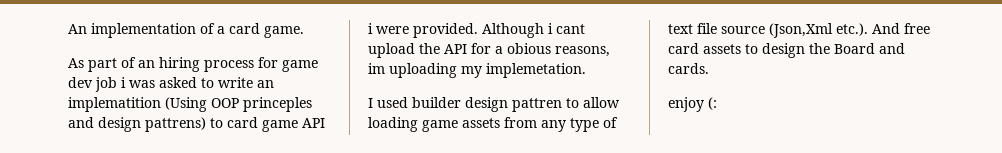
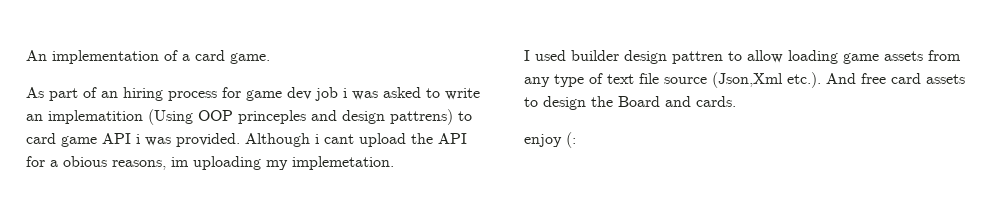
- As part of an hiring process for game dev job i was asked to write an implematition (Using OOP princeples and design pattrens) to card game API i were provided.
+ As part of an hiring process for game dev job i was asked to write an implematition (Using OOP princeples and design pattrens) to card game API i was provided.

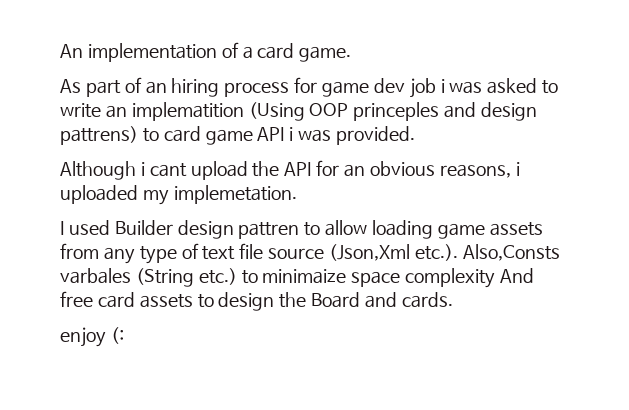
- As part of an hiring process for game dev job i was asked to write an implematition (Using OOP princeples and design pattrens) to card game API i was provided. Although i cant upload the API for a obious reasons, im uploading my implemetation.
+ As part of an hiring process for game dev job i was asked to write an implematition (Using OOP princeples and design pattrens) to card game API i was provided.
+ Although i cant upload the API for an obvious reasons, i uploaded my implemetation.
- I used builder design pattren to allow loading game assets from any type of text file source (Json,Xml etc.). And free card assets to design the Board and cards.
+ I used Builder design pattren to allow loading game assets from any type of text file source (Json,Xml etc.). Also,Consts varbales (String etc.) to minimaize space complexity And free card assets to design the Board and cards.

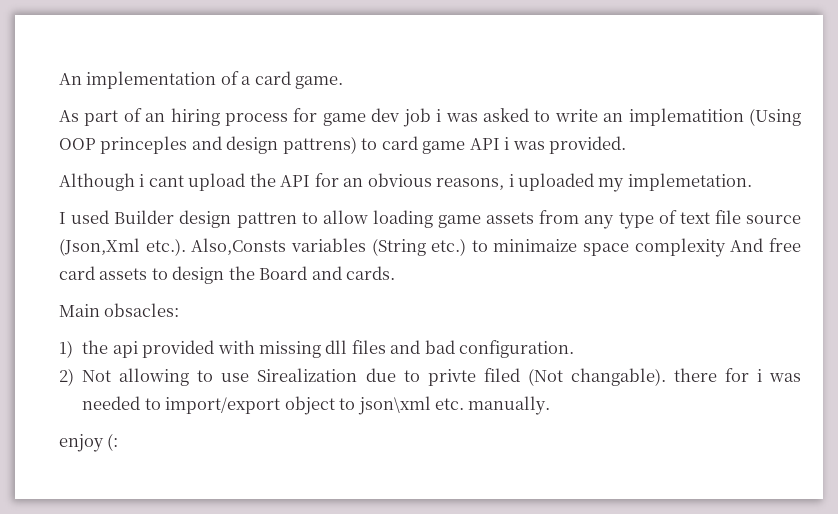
- I used Builder design pattren to allow loading game assets from any type of text file source (Json,Xml etc.). Also,Consts varbales (String etc.) to minimaize space complexity And free card assets to design the Board and cards.
+ I used Builder design pattren to allow loading game assets from any type of text file source (Json,Xml etc.). Also,Consts variables (String etc.) to minimaize space complexity And free card assets to design the Board and cards.
+ Main obsacles:
+ 1) the api provided with missing dll files and bad configuration.
+ 2) Not allowing to use Sirealization due to privte filed (Not changable). there for i was needed to import/export object to json\xml etc. manually.

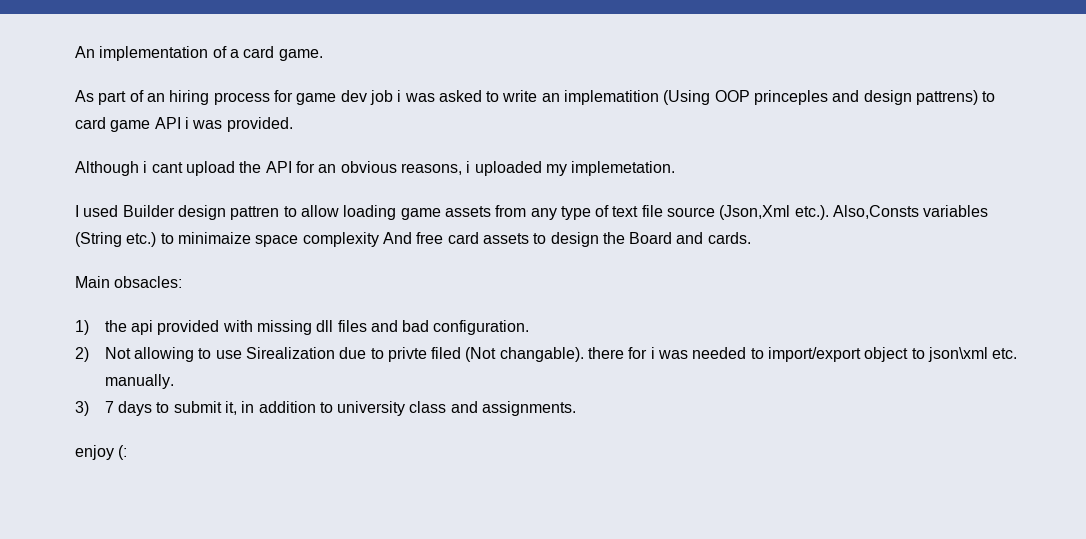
+ 3) 7 days to submit it, in addition to university class and assignments.

